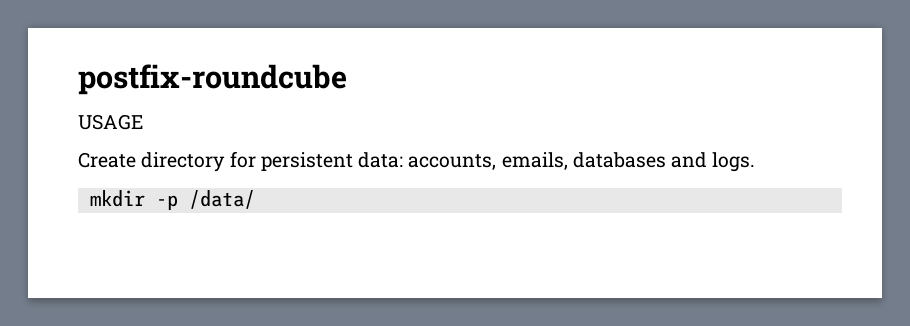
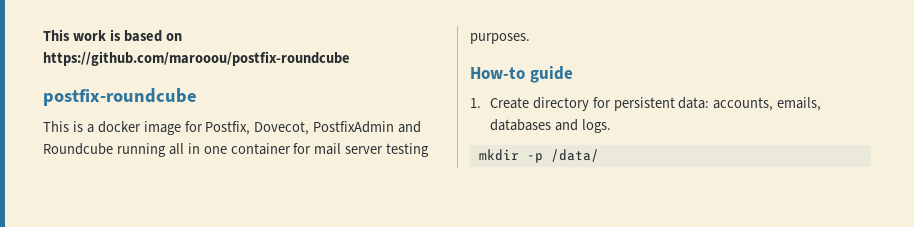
+ This work is based on https://github.com/marooou/postfix-roundcube
  postfix-roundcube
- USAGE
- Create directory for persistent data: accounts, emails, databases and logs.
+ This is a docker image for Postfix, Dovecot, PostfixAdmin and Roundcube running all in one container for mail server testing purposes.
+ How-to guide
+ 1. Create directory for persistent data: accounts, emails, databases and logs.

